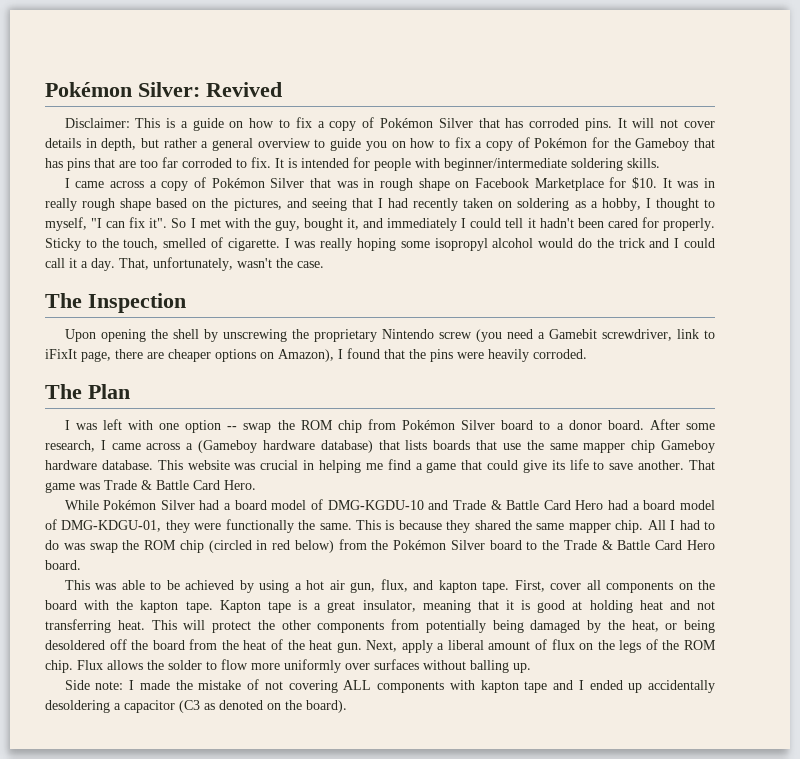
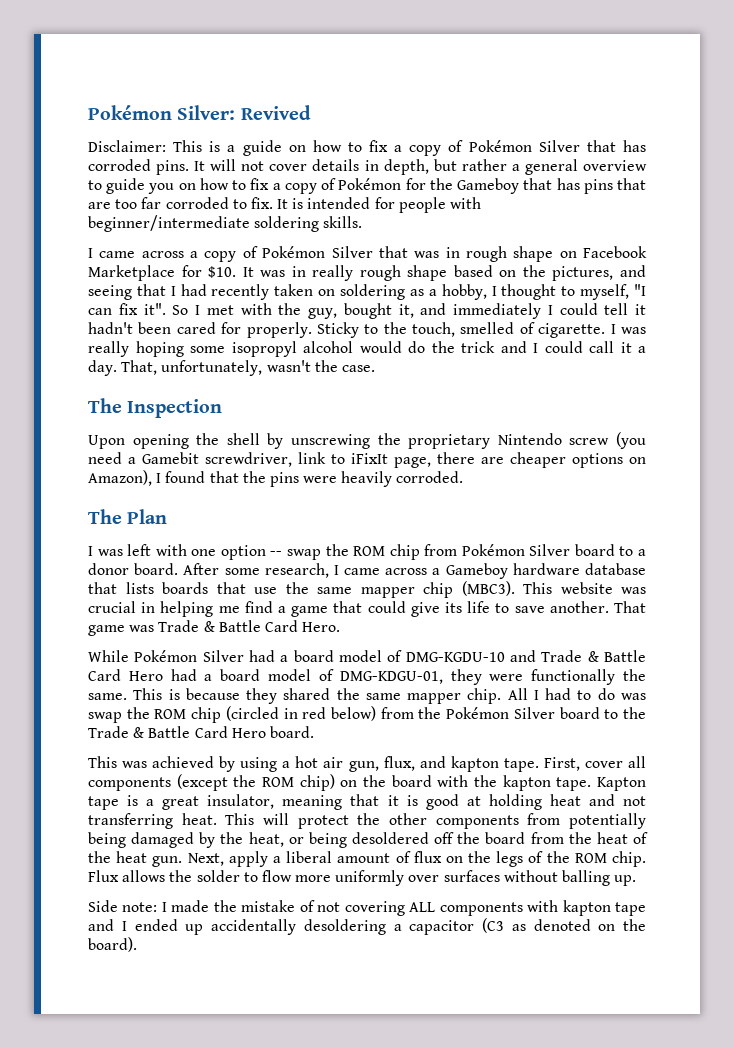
- After some research, I came across a (Gameboy hardware database) that lists boards that use the same mapper chip Gameboy hardware database.
+ After some research, I came across a Gameboy hardware database that lists boards that use the same mapper chip (MBC3).
- This was able to be achieved by using a hot air gun, flux, and kapton tape.
+ This was achieved by using a hot air gun, flux, and kapton tape.
- First, cover all components on the board with the kapton tape.
+ First, cover all components (except the ROM chip) on the board with the kapton tape.

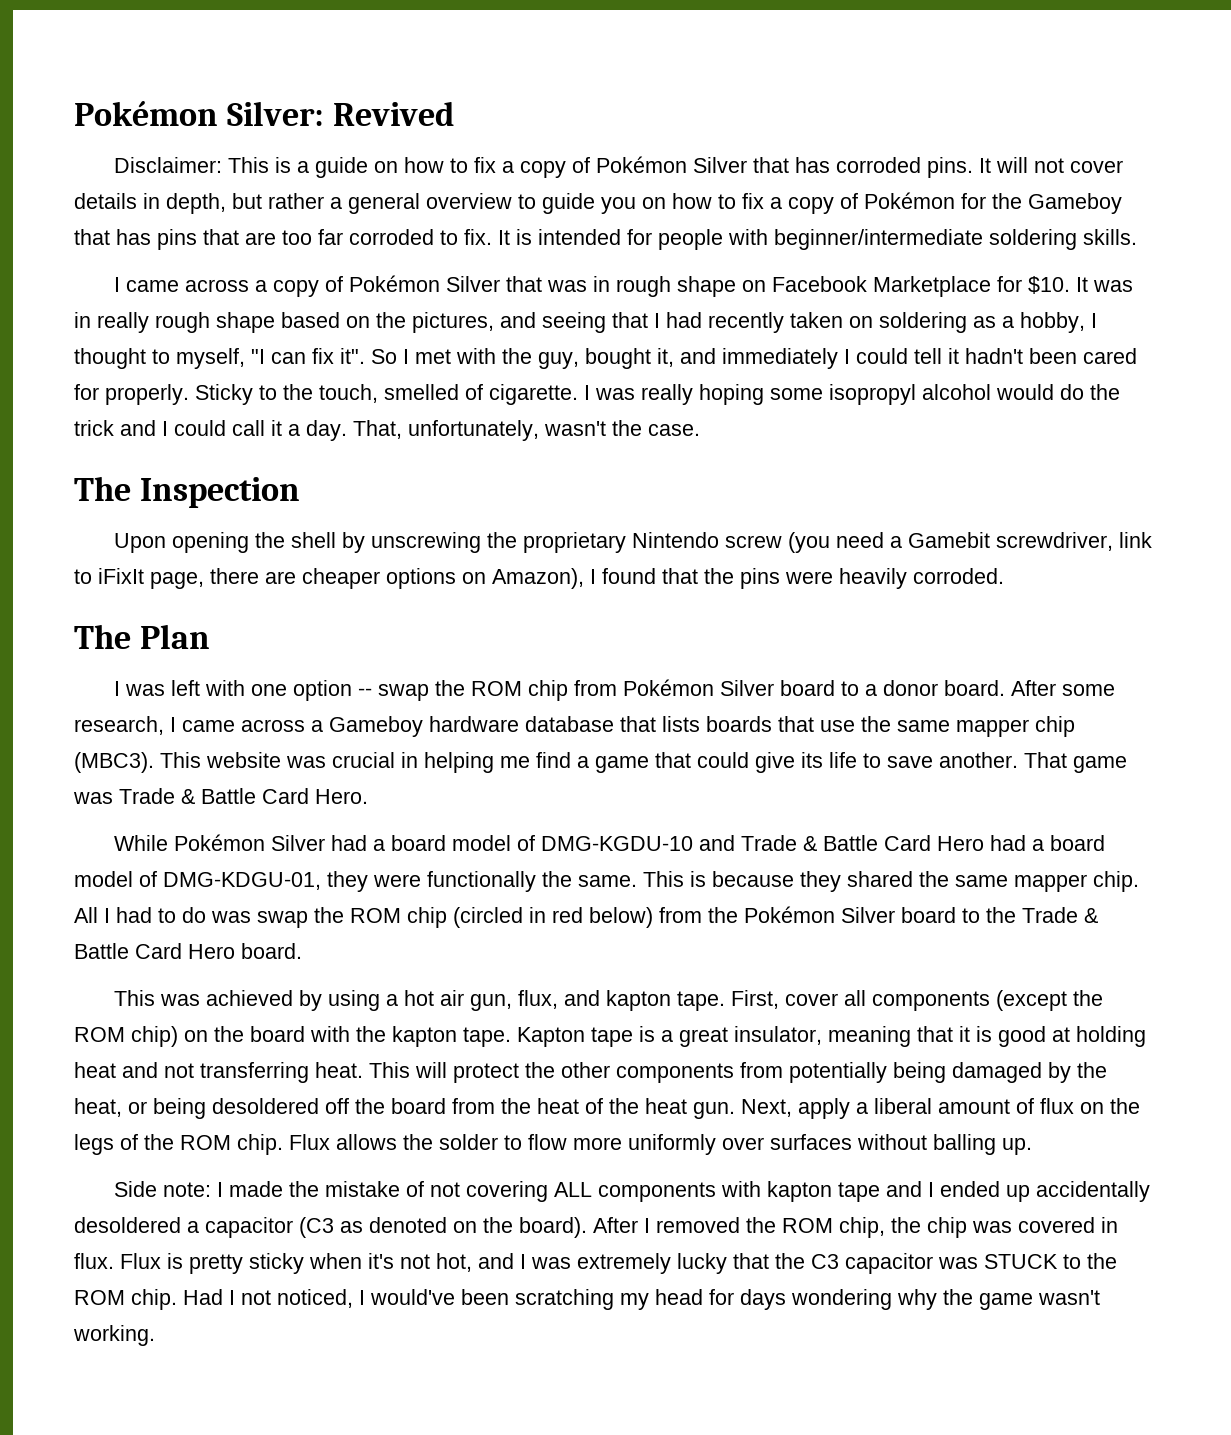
- Side note: I made the mistake of not covering ALL components with kapton tape and I ended up accidentally desoldering a capacitor (C3 as denoted on the board).
+ Side note: I made the mistake of not covering ALL components with kapton tape and I ended up accidentally desoldered a capacitor (C3 as denoted on the board).
+ After I removed the ROM chip, the chip was covered in flux. Flux is pretty sticky when it's not hot, and I was extremely lucky that the C3 capacitor was STUCK to the ROM chip. Had I not noticed, I would've been scratching my head for days wondering why the game wasn't working.

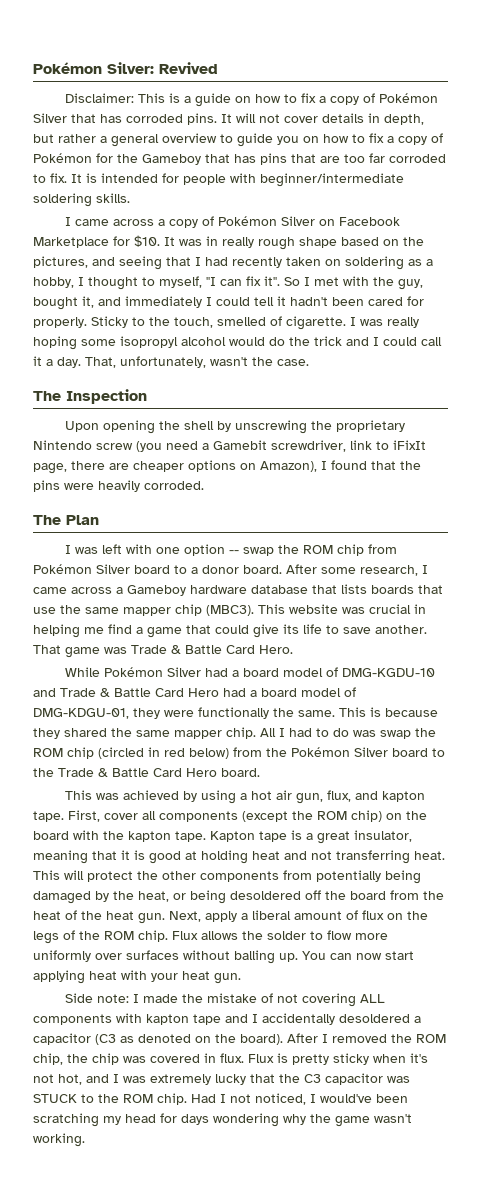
- I came across a copy of Pokémon Silver that was in rough shape on Facebook Marketplace for $10.
+ I came across a copy of Pokémon Silver on Facebook Marketplace for $10.
+ You can now start applying heat with your heat gun.
- Side note: I made the mistake of not covering ALL components with kapton tape and I ended up accidentally desoldered a capacitor (C3 as denoted on the board).
+ Side note: I made the mistake of not covering ALL components with kapton tape and I accidentally desoldered a capacitor (C3 as denoted on the board).

